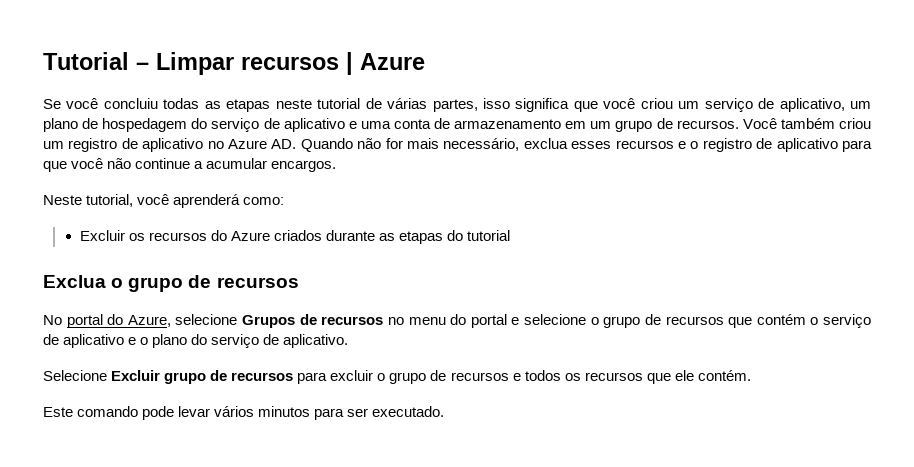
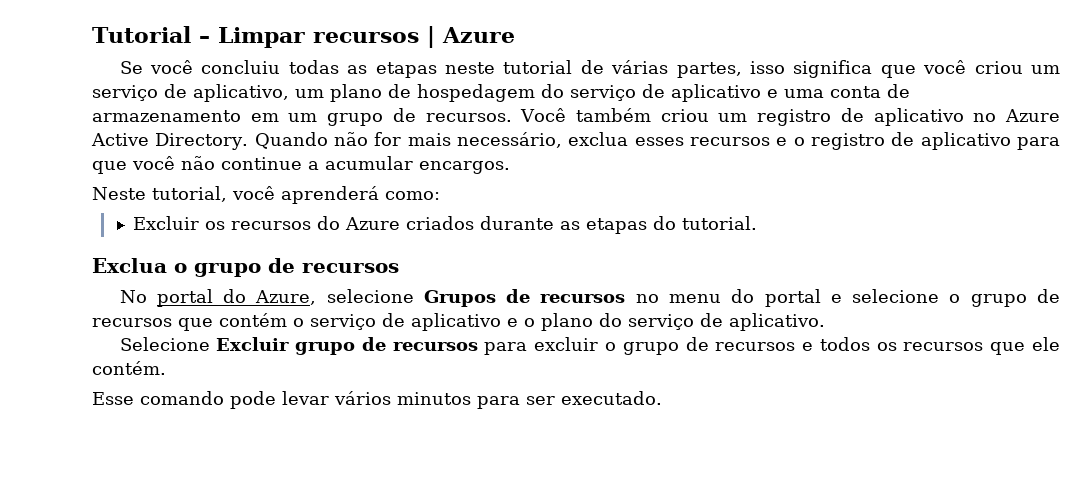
- Você também criou um registro de aplicativo no Azure AD. Quando não for mais necessário, exclua esses recursos e o registro de aplicativo para que você não continue a acumular encargos.
+ Você também criou um registro de aplicativo no Azure Active Directory. Quando não for mais necessário, exclua esses recursos e o registro de aplicativo para que você não continue a acumular encargos.
- Excluir os recursos do Azure criados durante as etapas do tutorial
+ Excluir os recursos do Azure criados durante as etapas do tutorial.
- Este comando pode levar vários minutos para ser executado.
+ Esse comando pode levar vários minutos para ser executado.

